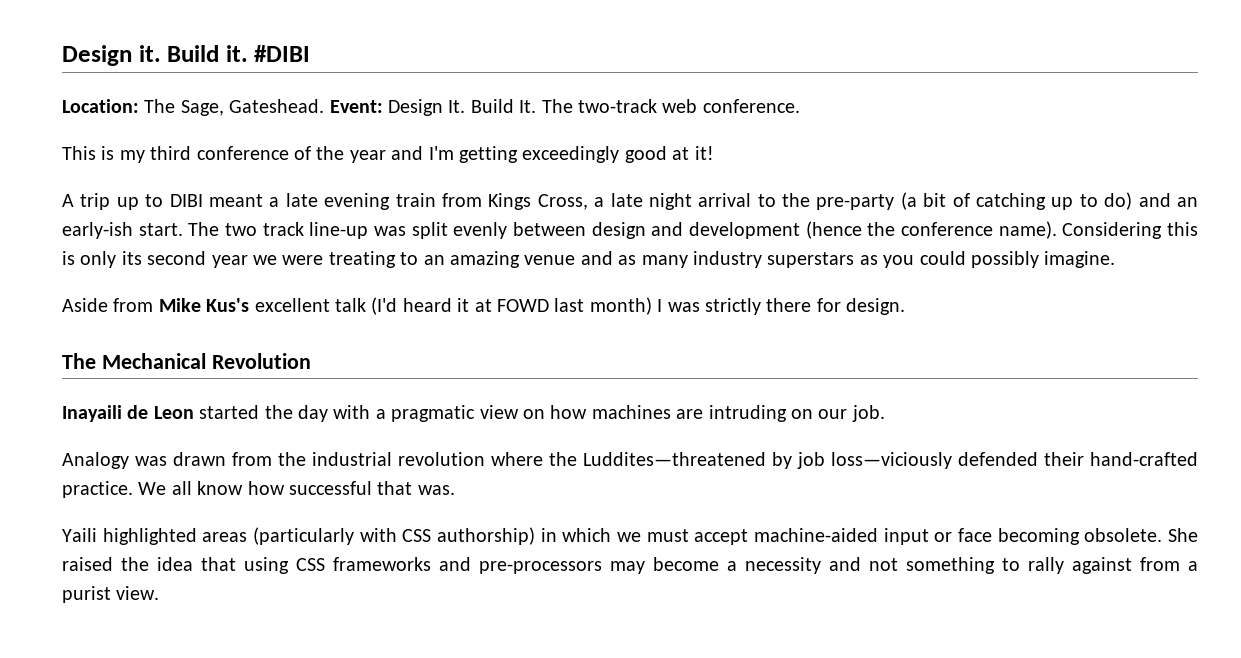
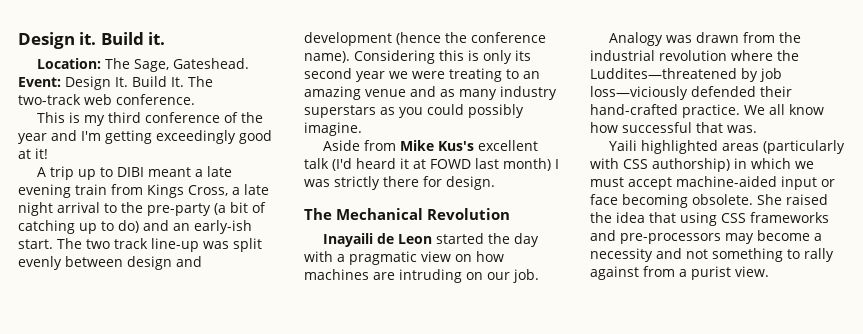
- #DIBI

